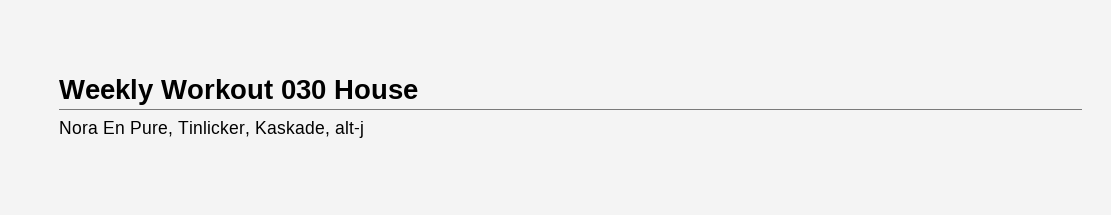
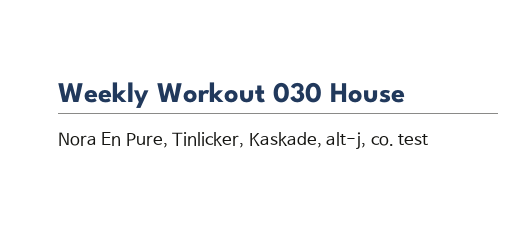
- Nora En Pure, Tinlicker, Kaskade, alt-j
+ Nora En Pure, Tinlicker, Kaskade, alt-j, co. test

